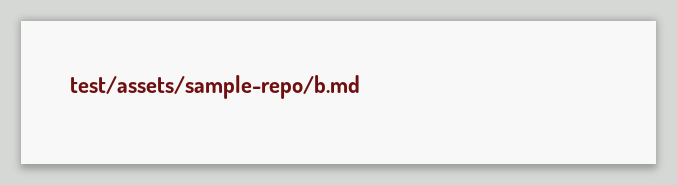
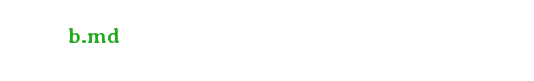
- test/assets/sample-repo/b.md
+ b.md

